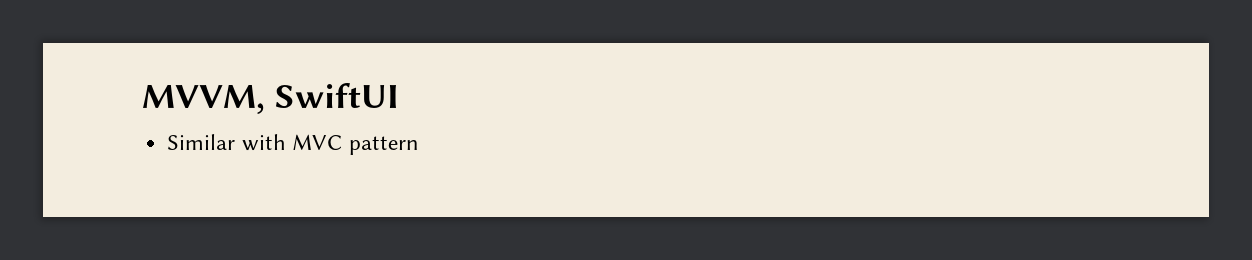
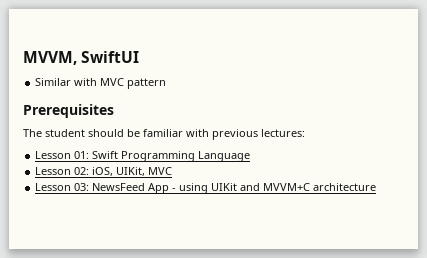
+ Prerequisites
+ The student should be familiar with previous lectures:
+ Lesson 01: Swift Programming Language
+ Lesson 02: iOS, UIKit, MVC
+ Lesson 03: NewsFeed App - using UIKit and MVVM+C architecture

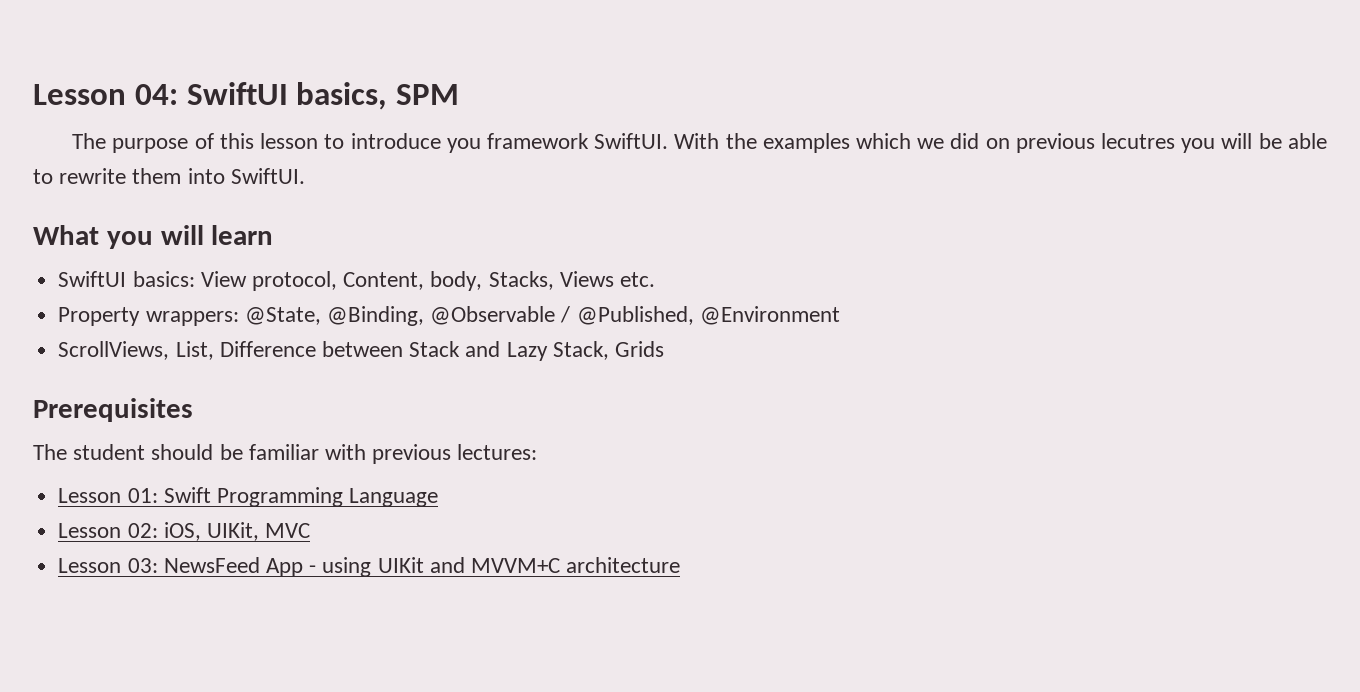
- MVVM, SwiftUI
- Similar with MVC pattern
+ Lesson 04: SwiftUI basics, SPM
+ The purpose of this lesson to introduce you framework SwiftUI. With the examples which we did on previous lecutres you will be able to rewrite them into SwiftUI.
+ What you will learn
+ SwiftUI basics: View protocol, Content, body, Stacks, Views etc.
+ Property wrappers: @State, @Binding, @Observable / @Published, @Environment
+ ScrollViews, List, Difference between Stack and Lazy Stack, Grids

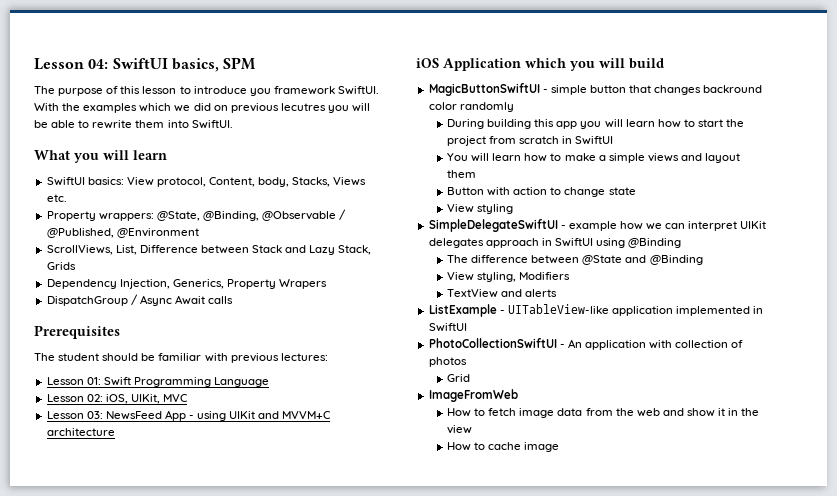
+ Dependency Injection, Generics, Property Wrapers
+ DispatchGroup / Async Await calls
+ iOS Application which you will build
+ MagicButtonSwiftUI - simple button that changes backround color randomly
+ During building this app you will learn how to start the project from scratch in SwiftUI
+ You will learn how to make a simple views and layout them
+ Button with action to change state
+ View styling
+ SimpleDelegateSwiftUI - example how we can interpret UIKit delegates approach in SwiftUI using @Binding
+ The difference between @State and @Binding
+ View styling, Modifiers
+ TextView and alerts
+ ListExample - UITableView-like application implemented in SwiftUI
+ PhotoCollectionSwiftUI - An application with collection of photos
+ Grid
+ ImageFromWeb
+ How to fetch image data from the web and show it in the view
+ How to cache image

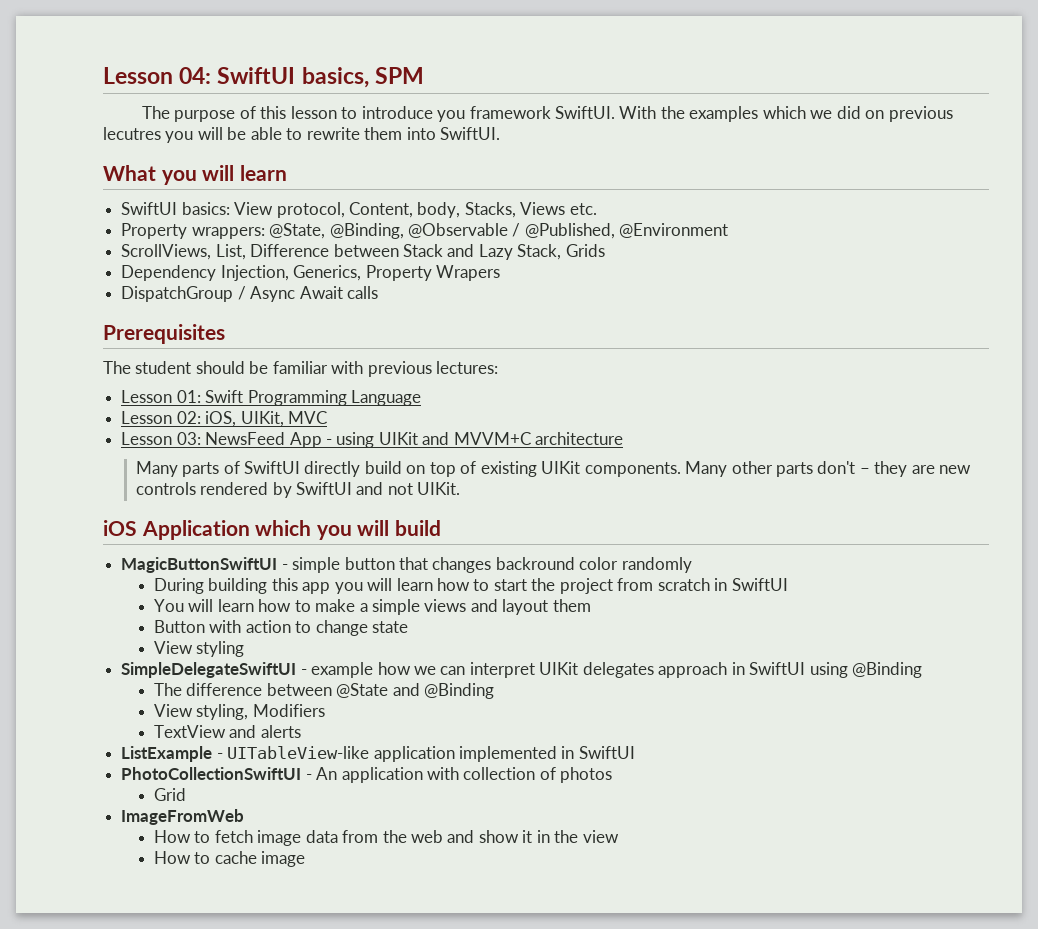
+ Many parts of SwiftUI directly build on top of existing UIKit components. Many other parts don't – they are new controls rendered by SwiftUI and not UIKit.

